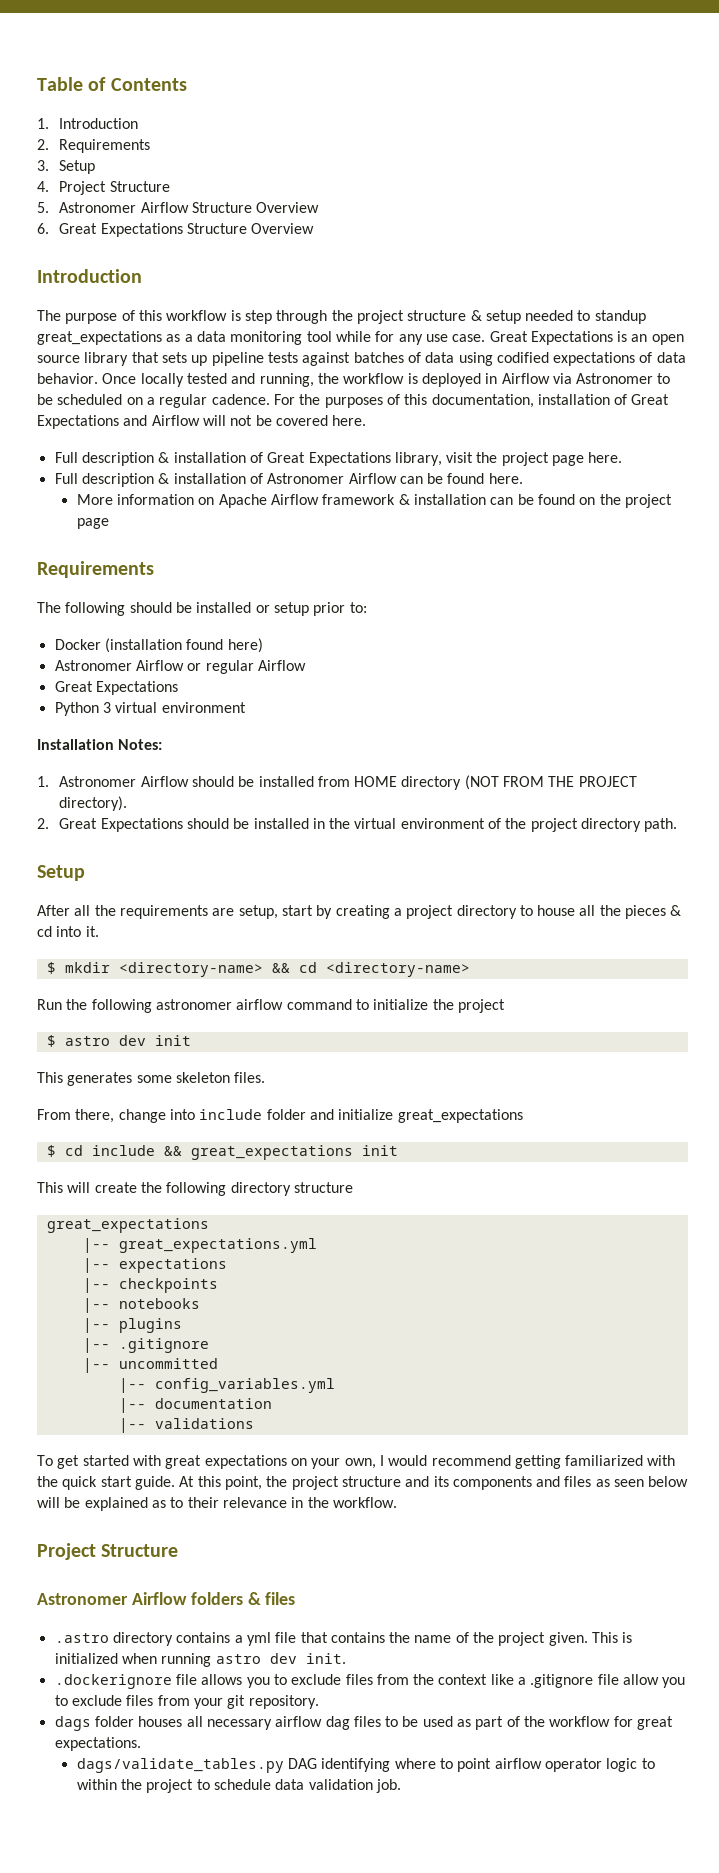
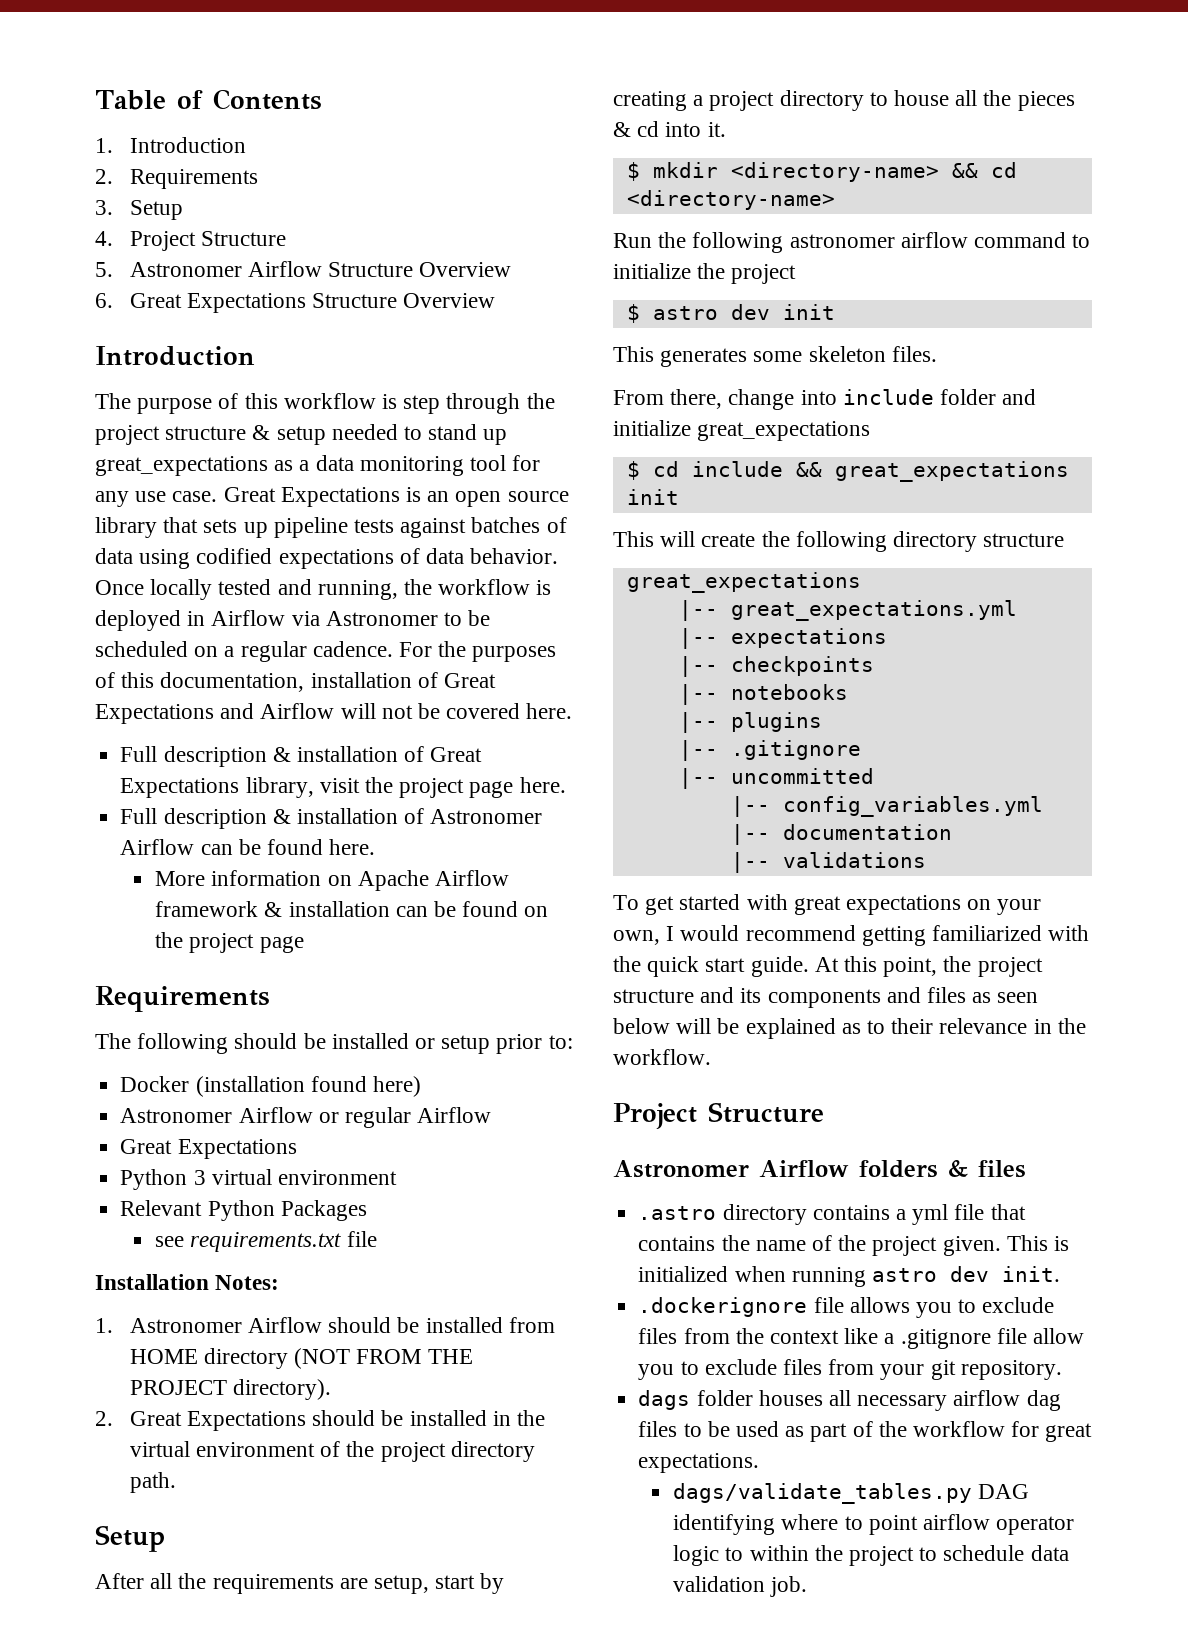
- The purpose of this workflow is step through the project structure & setup needed to standup great_expectations as a data monitoring tool while for any use case.
+ The purpose of this workflow is step through the project structure & setup needed to stand up great_expectations as a data monitoring tool for any use case.
+ Relevant Python Packages
+ see requirements.txt file

